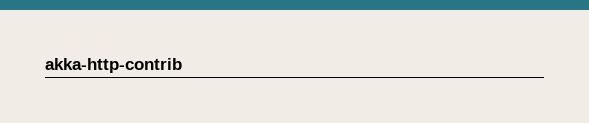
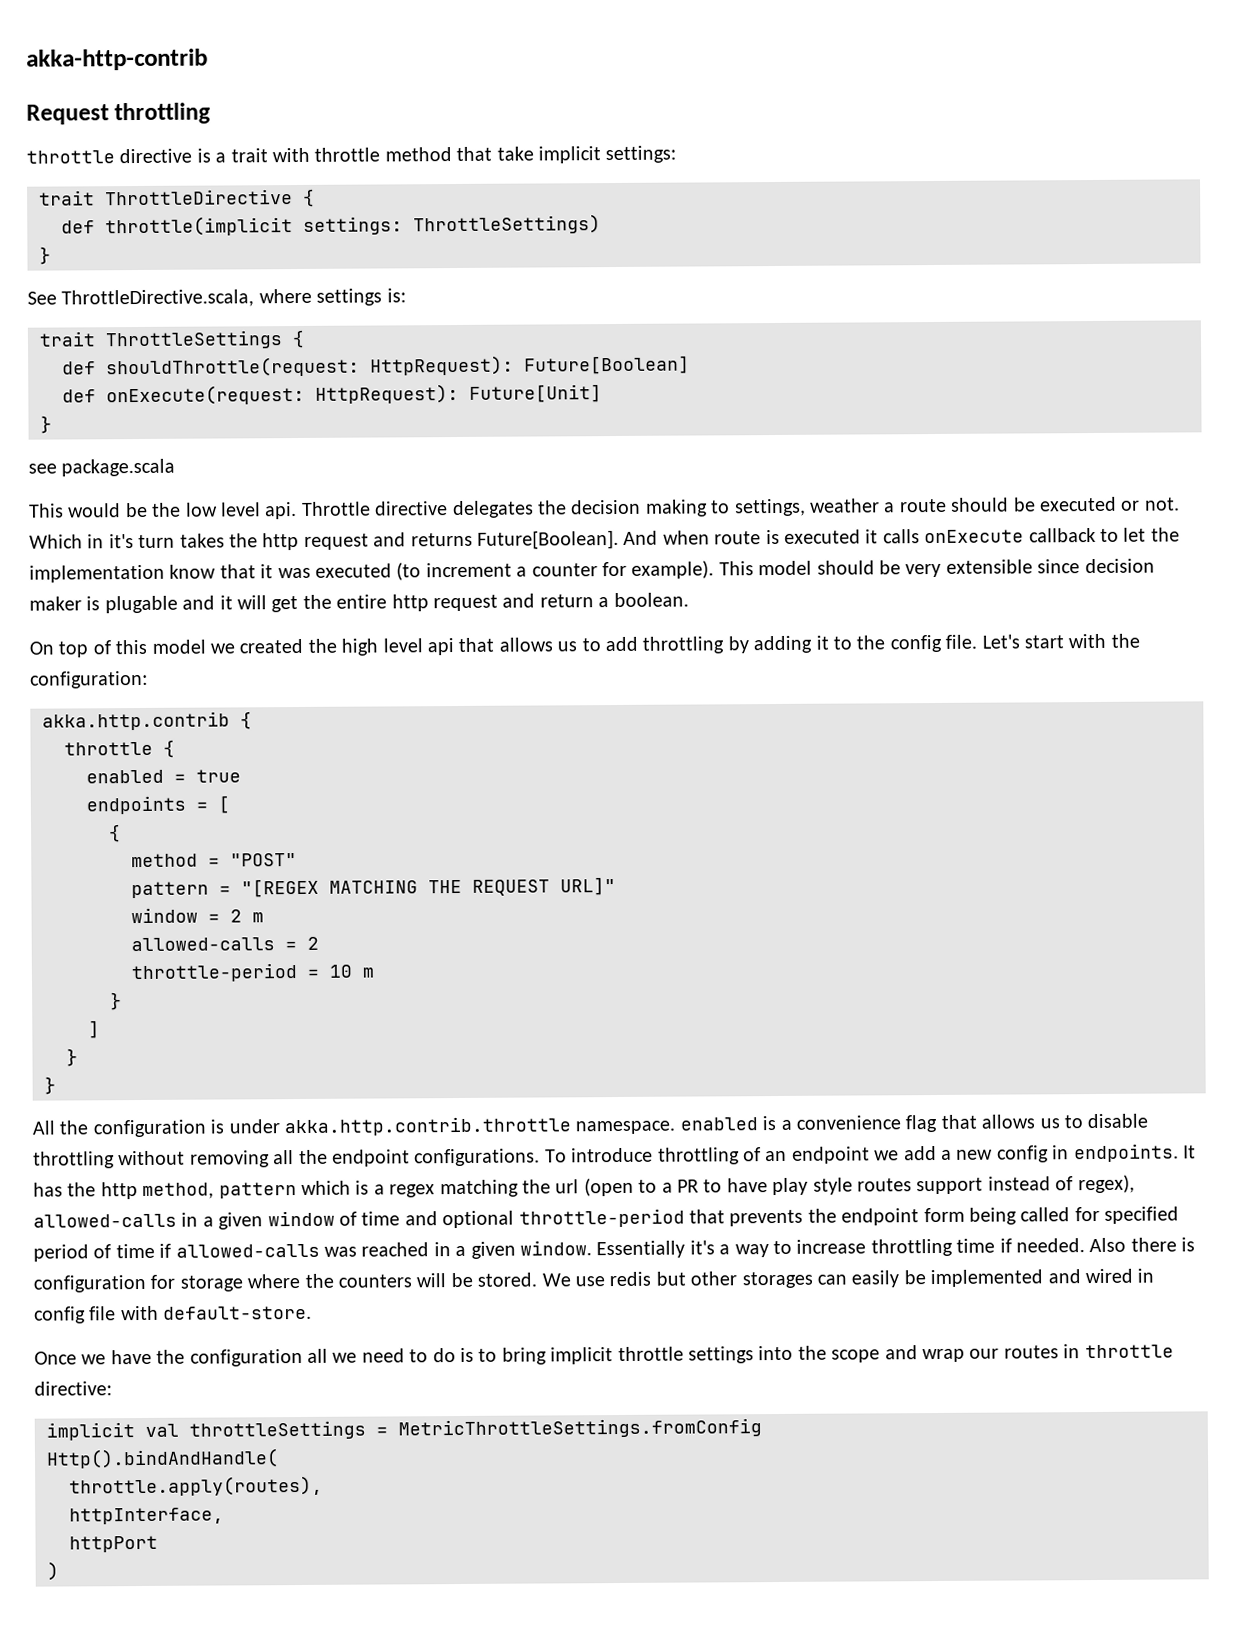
+ Request throttling
+ throttle directive is a trait with throttle method that take implicit settings:
+ trait ThrottleDirective {
+ def throttle(implicit settings: ThrottleSettings)
+ }
+ See ThrottleDirective.scala, where settings is:
+ trait ThrottleSettings {
+ def shouldThrottle(request: HttpRequest): Future[Boolean]
+ def onExecute(request: HttpRequest): Future[Unit]
+ }
+ see package.scala
+ This would be the low level api. Throttle directive delegates the decision making to settings, weather a route should be executed or not. Which in it's turn takes the http request and returns Future[Boolean]. And when route is executed it calls onExecute callback to let the implementation know that it was executed (to increment a counter for example). This model should be very extensible since decision maker is plugable and it will get the entire http request and return a boolean.
+ On top of this model we created the high level api that allows us to add throttling by adding it to the config file. Let's start with the configuration:
+ akka.http.contrib {
+ throttle {
+ enabled = true
+ endpoints = [
+ {
+ method = "POST"
+ pattern = "[REGEX MATCHING THE REQUEST URL]"
+ window = 2 m
+ allowed-calls = 2
+ throttle-period = 10 m
+ }
+ ]
+ }
+ }
+ All the configuration is under akka.http.contrib.throttle namespace. enabled is a convenience flag that allows us to disable throttling without removing all the endpoint configurations. To introduce throttling of an endpoint we add a new config in endpoints. It has the http method, pattern which is a regex matching the url (open to a PR to have play style routes support instead of regex), allowed-calls in a given window of time and optional throttle-period that prevents the endpoint form being called for specified period of time if allowed-calls was reached in a given window. Essentially it's a way to increase throttling time if needed. Also there is configuration for storage where the counters will be stored. We use redis but other storages can easily be implemented and wired in config file with default-store.
+ Once we have the configuration all we need to do is to bring implicit throttle settings into the scope and wrap our routes in throttle directive:
+ implicit val throttleSettings = MetricThrottleSettings.fromConfig
+ Http().bindAndHandle(
+ throttle.apply(routes),
+ httpInterface,
+ httpPort
+ )

